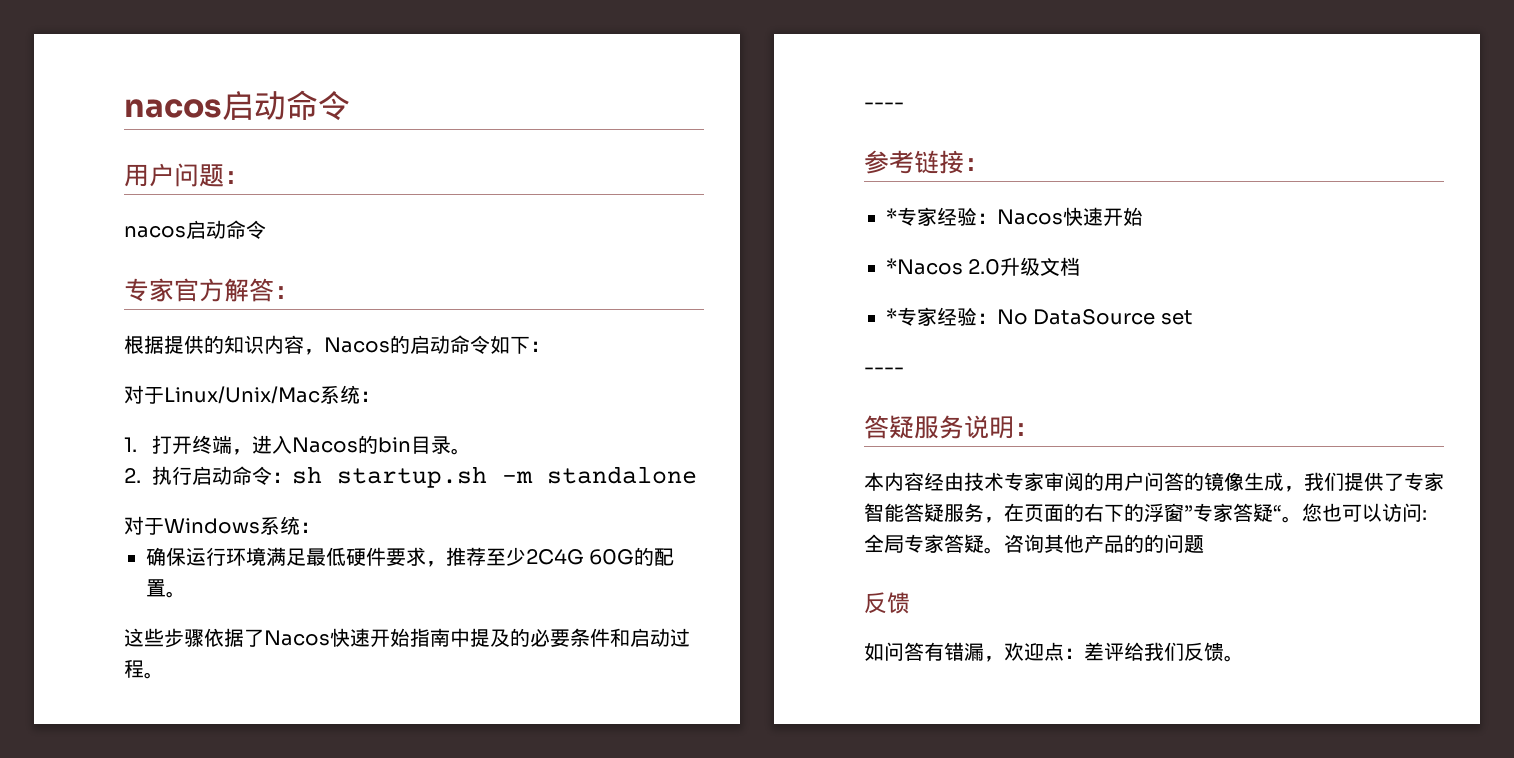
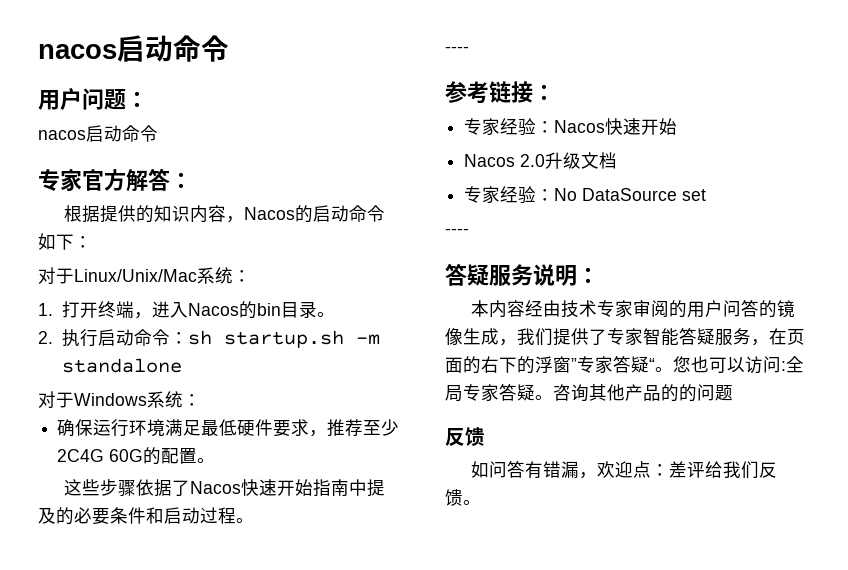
- *专家经验：Nacos快速开始
+ 专家经验：Nacos快速开始
- *Nacos 2.0升级文档
+ Nacos 2.0升级文档
- *专家经验：No DataSource set
+ 专家经验：No DataSource set

